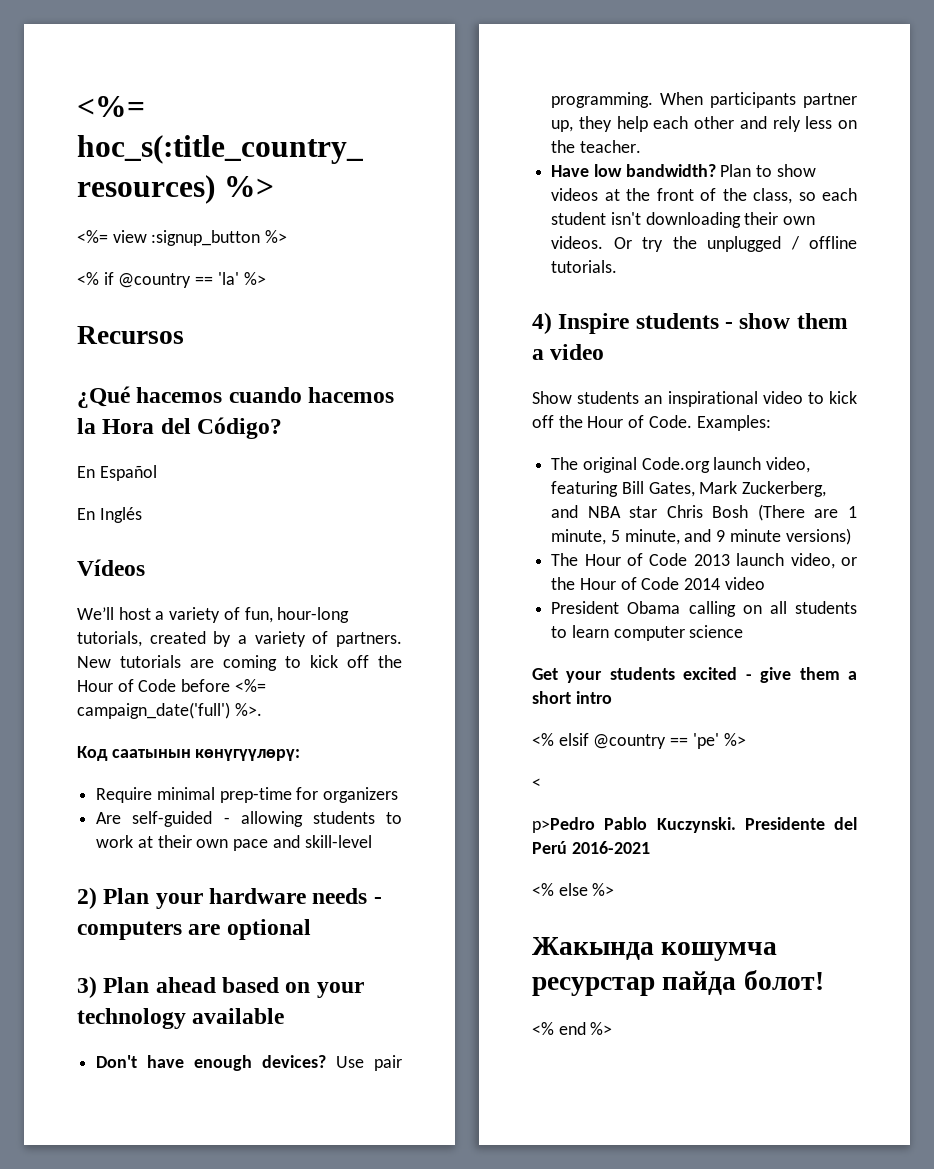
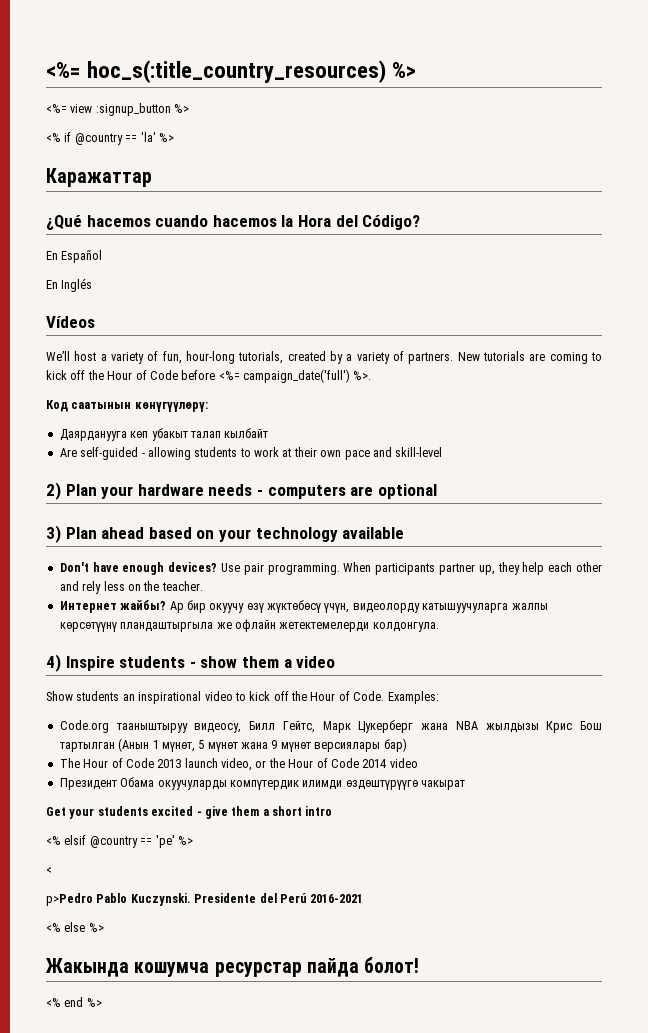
- Recursos
+ Каражаттар
- Require minimal prep-time for organizers
+ Даярданууга көп убакыт талап кылбайт
- Have low bandwidth? Plan to show videos at the front of the class, so each student isn't downloading their own videos. Or try the unplugged / offline tutorials.
+ Интернет жайбы? Ар бир окуучу өзү жүктөбөсү үчүн, видеолорду катышуучуларга жалпы көрсөтүүнү пландаштыргыла же офлайн жетектемелерди колдонгула.
- The original Code.org launch video, featuring Bill Gates, Mark Zuckerberg, and NBA star Chris Bosh (There are 1 minute, 5 minute, and 9 minute versions)
+ Code.org тааныштыруу видеосу, Билл Гейтс, Марк Цукерберг жана NBA жылдызы Крис Бош тартылган (Анын 1 мүнөт, 5 мүнөт жана 9 мүнөт версиялары бар)
- President Obama calling on all students to learn computer science
+ Президент Обама окуучуларды компүтердик илимди өздөштүрүүгө чакырат

